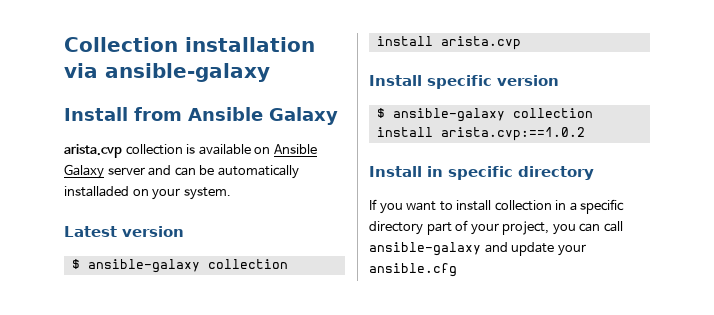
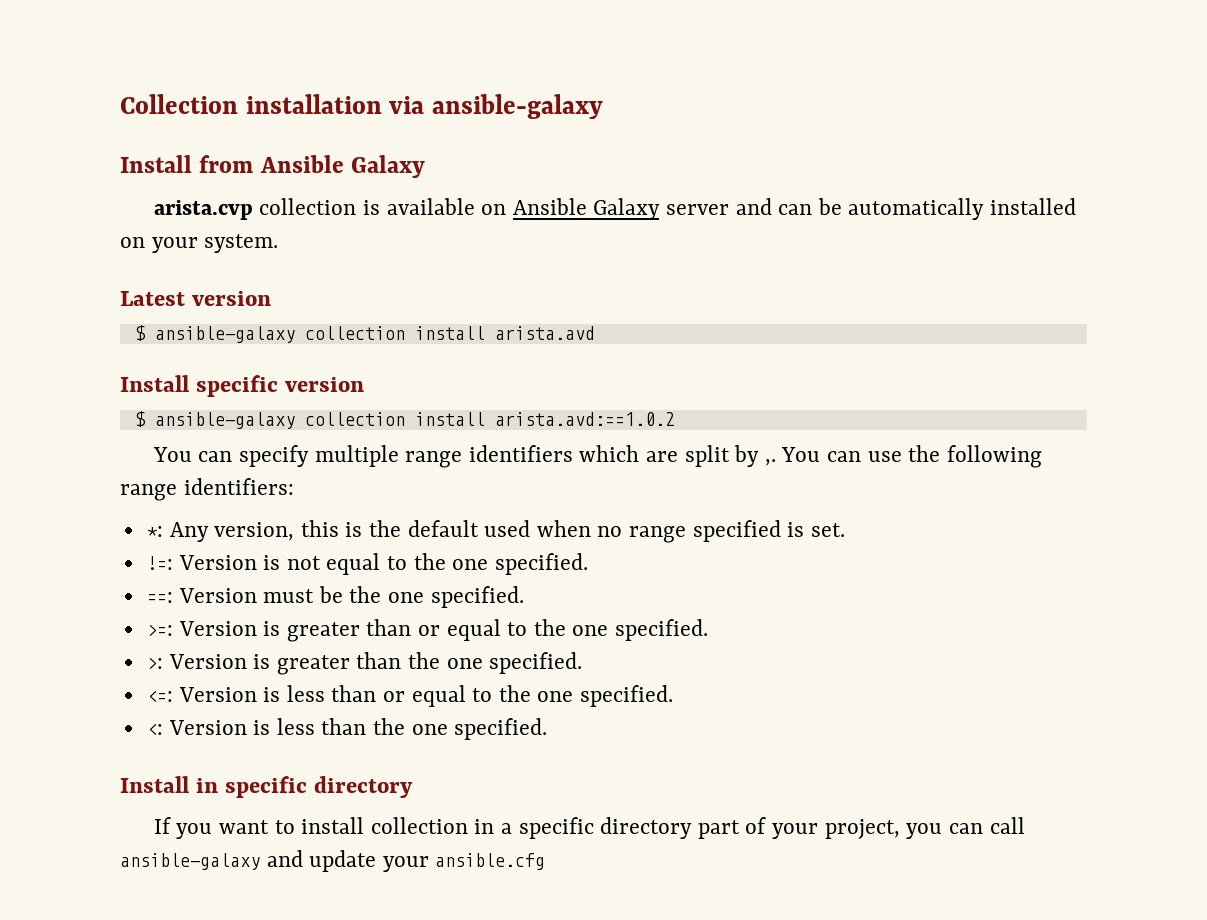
- arista.cvp collection is available on Ansible Galaxy server and can be automatically installaded on your system.
+ arista.cvp collection is available on Ansible Galaxy server and can be automatically installed on your system.
- $ ansible-galaxy collection install arista.cvp
+ $ ansible-galaxy collection install arista.avd
- $ ansible-galaxy collection install arista.cvp:==1.0.2
+ $ ansible-galaxy collection install arista.avd:==1.0.2
+ You can specify multiple range identifiers which are split by ,. You can use the following range identifiers:
+ *: Any version, this is the default used when no range specified is set.
+ !=: Version is not equal to the one specified.
+ ==: Version must be the one specified.
+ >=: Version is greater than or equal to the one specified.
+ >: Version is greater than the one specified.
+ <=: Version is less than or equal to the one specified.
+ <: Version is less than the one specified.

